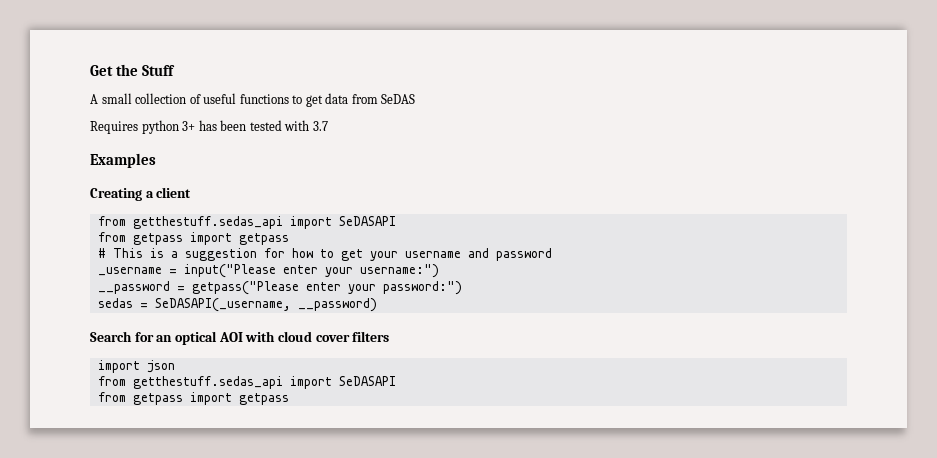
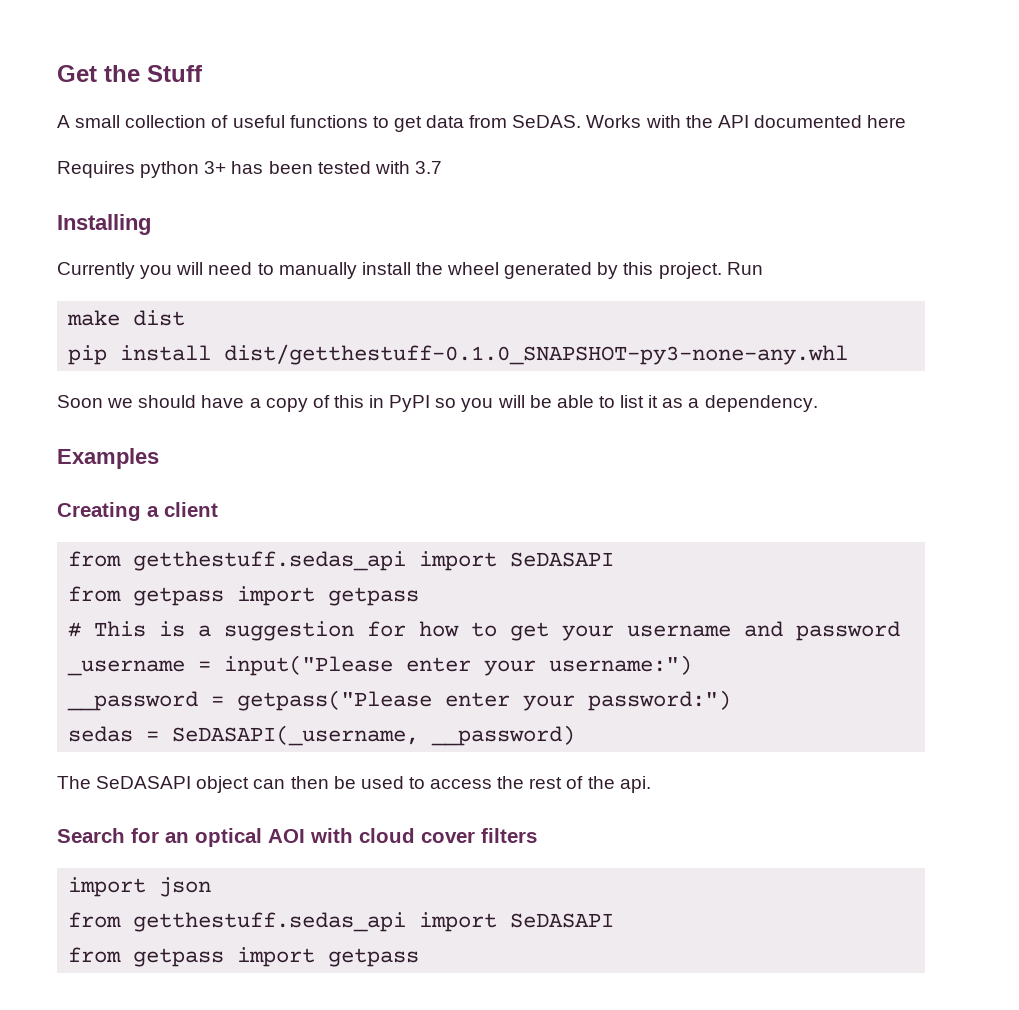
- A small collection of useful functions to get data from SeDAS
+ A small collection of useful functions to get data from SeDAS. Works with the API documented here
+ Installing
+ Currently you will need to manually install the wheel generated by this project. Run
+ make dist
+ pip install dist/getthestuff-0.1.0_SNAPSHOT-py3-none-any.whl
+ Soon we should have a copy of this in PyPI so you will be able to list it as a dependency.
+ The SeDASAPI object can then be used to access the rest of the api.

